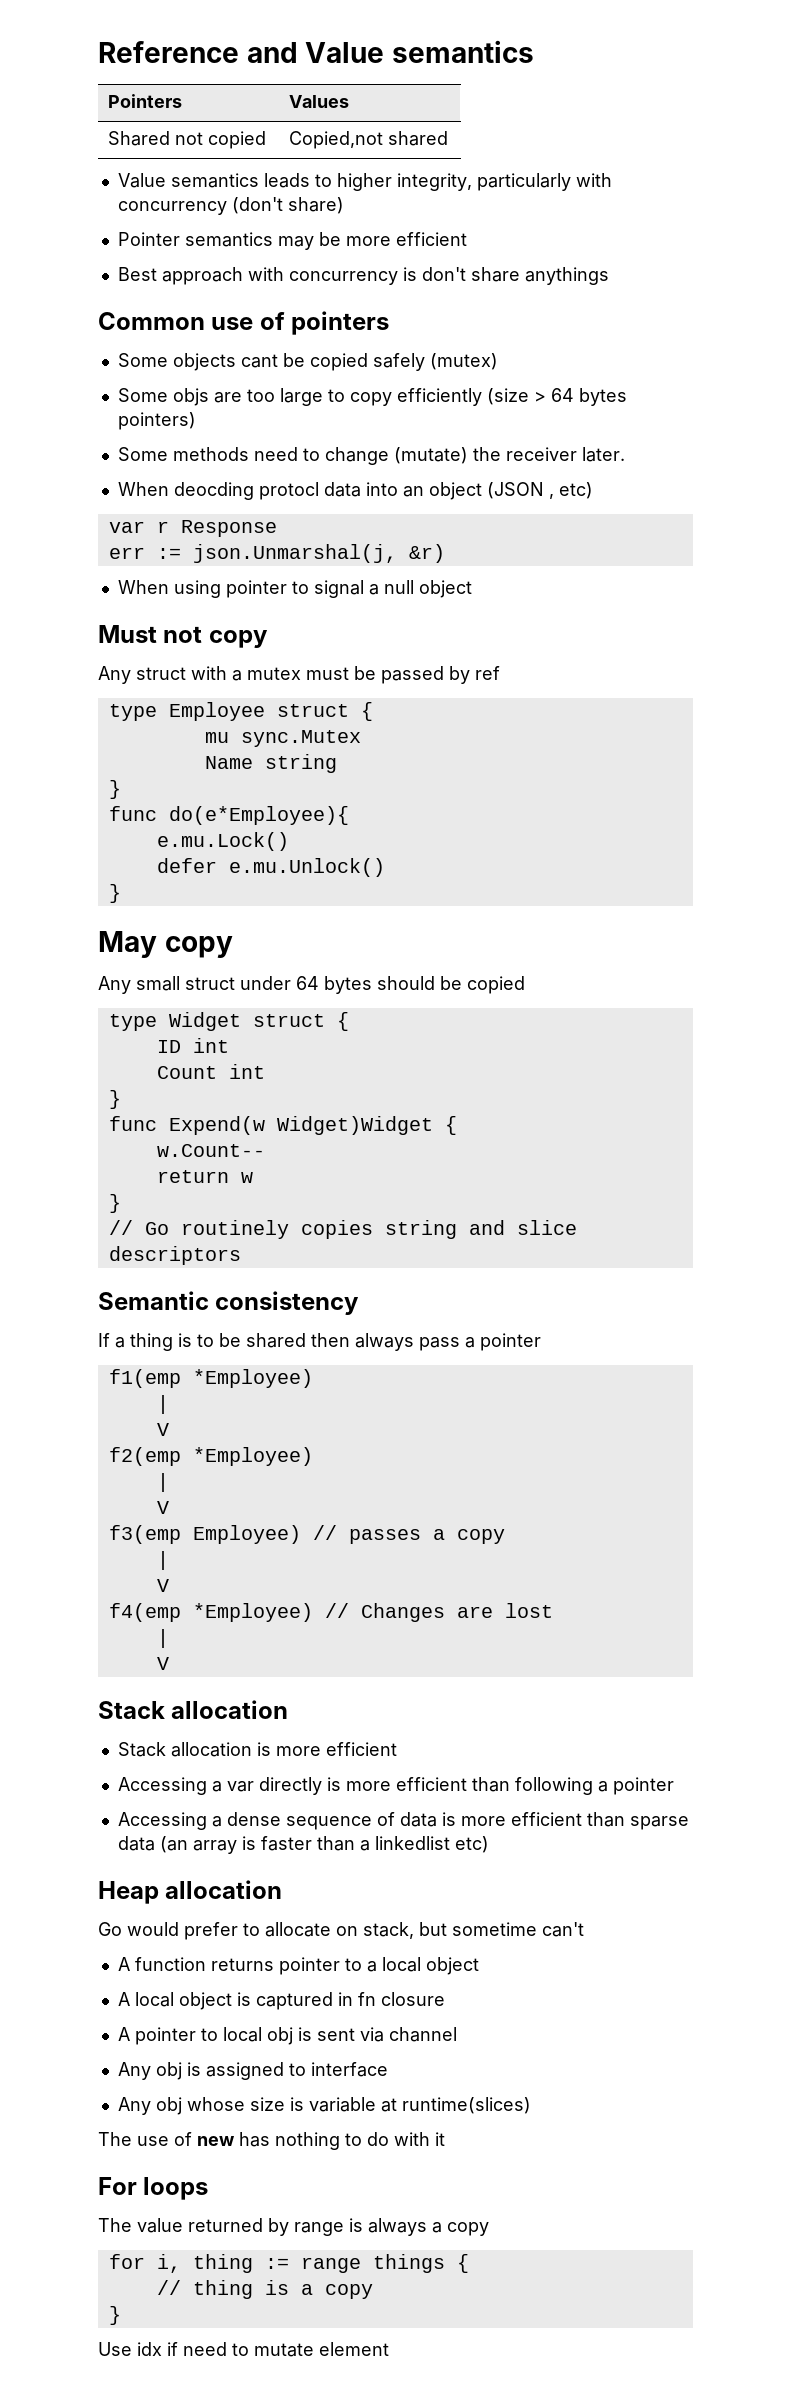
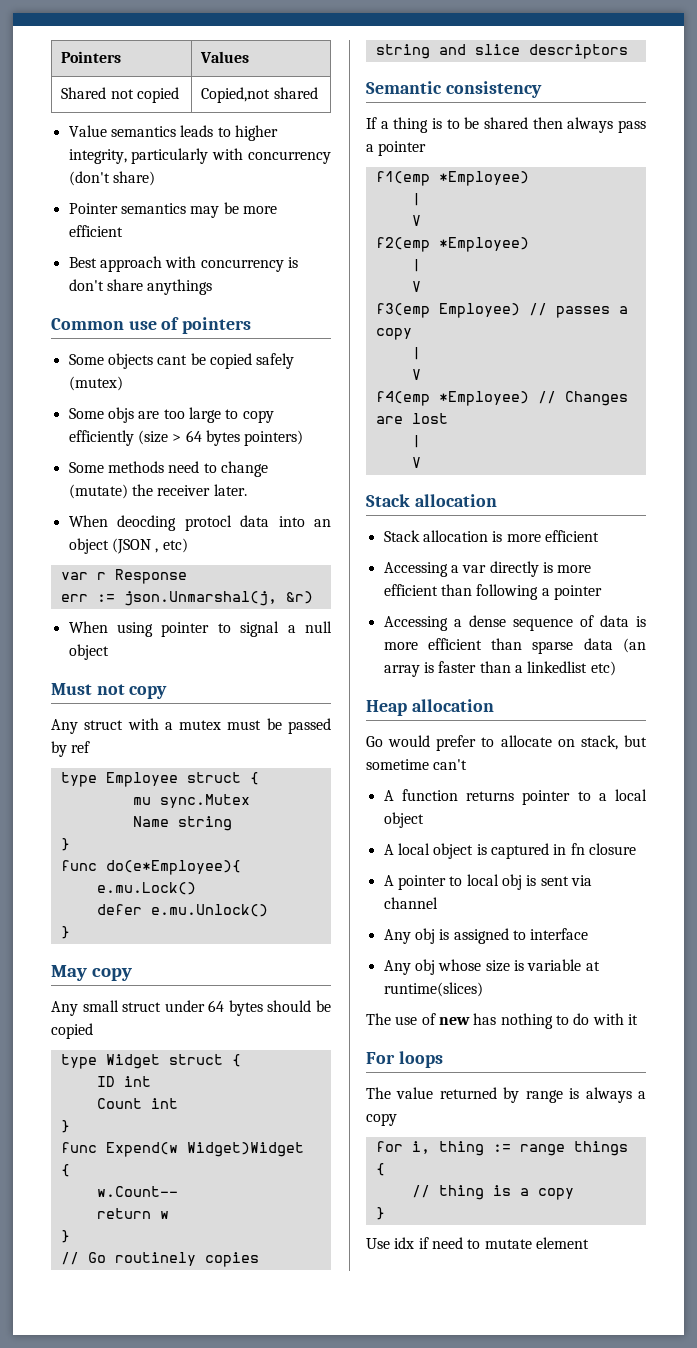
- Reference and Value semantics

